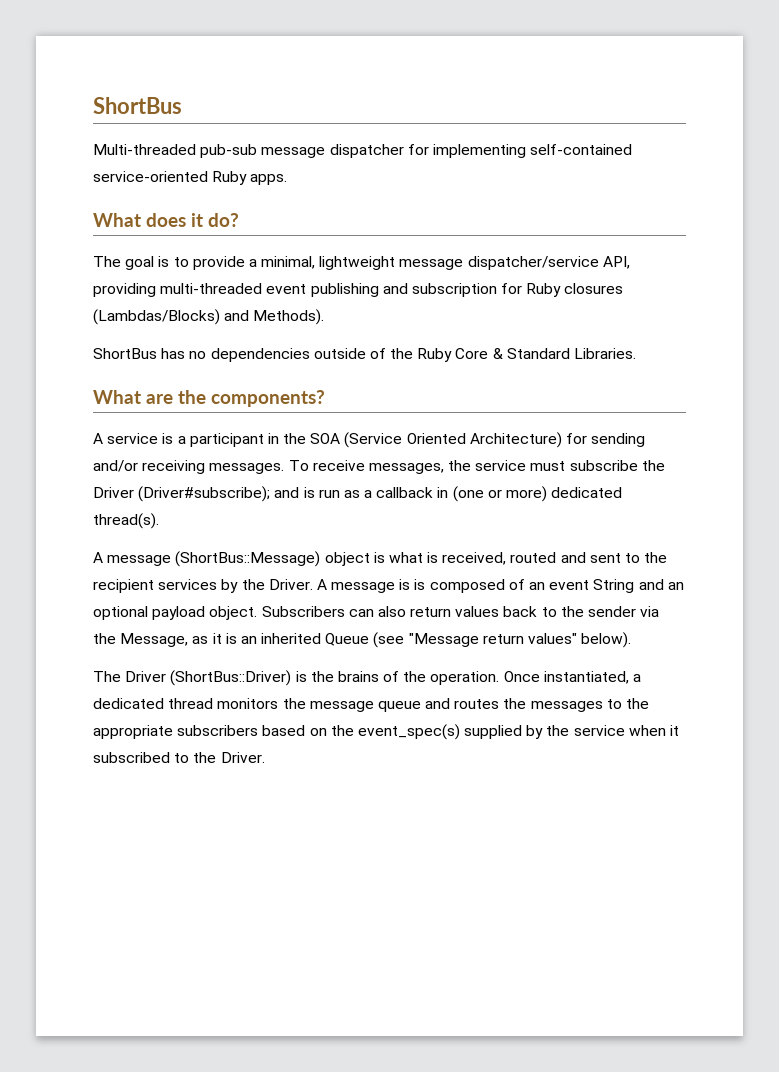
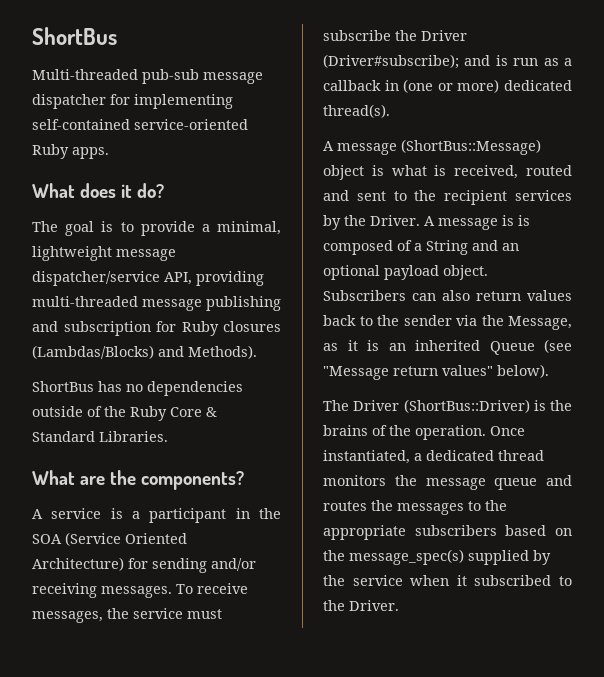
- The goal is to provide a minimal, lightweight message dispatcher/service API, providing multi-threaded event publishing and subscription for Ruby closures (Lambdas/Blocks) and Methods).
+ The goal is to provide a minimal, lightweight message dispatcher/service API, providing multi-threaded message publishing and subscription for Ruby closures (Lambdas/Blocks) and Methods).
- A message is is composed of an event String and an optional payload object.
+ A message is is composed of a String and an optional payload object.
- Once instantiated, a dedicated thread monitors the message queue and routes the messages to the appropriate subscribers based on the event_spec(s) supplied by the service when it subscribed to the Driver.
+ Once instantiated, a dedicated thread monitors the message queue and routes the messages to the appropriate subscribers based on the message_spec(s) supplied by the service when it subscribed to the Driver.

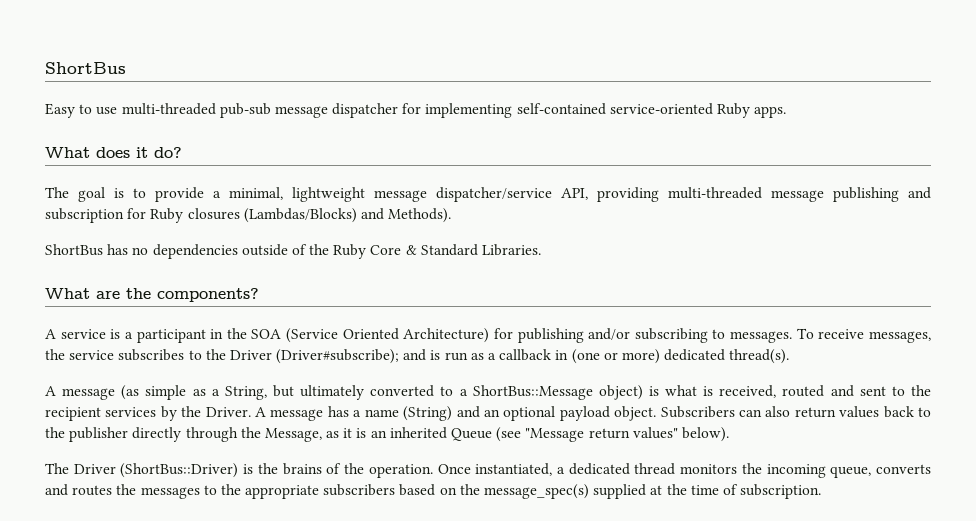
- Multi-threaded pub-sub message dispatcher for implementing self-contained service-oriented Ruby apps.
+ Easy to use multi-threaded pub-sub message dispatcher for implementing self-contained service-oriented Ruby apps.
- A service is a participant in the SOA (Service Oriented Architecture) for sending and/or receiving messages.
+ A service is a participant in the SOA (Service Oriented Architecture) for publishing and/or subscribing to messages.
- To receive messages, the service must subscribe the Driver (Driver#subscribe); and is run as a callback in (one or more) dedicated thread(s).
+ To receive messages, the service subscribes to the Driver (Driver#subscribe); and is run as a callback in (one or more) dedicated thread(s).
- A message (ShortBus::Message) object is what is received, routed and sent to the recipient services by the Driver.
+ A message (as simple as a String, but ultimately converted to a ShortBus::Message object) is what is received, routed and sent to the recipient services by the Driver.
- A message is is composed of a String and an optional payload object.
+ A message has a name (String) and an optional payload object.
- Subscribers can also return values back to the sender via the Message, as it is an inherited Queue (see "Message return values" below).
+ Subscribers can also return values back to the publisher directly through the Message, as it is an inherited Queue (see "Message return values" below).
- Once instantiated, a dedicated thread monitors the message queue and routes the messages to the appropriate subscribers based on the message_spec(s) supplied by the service when it subscribed to the Driver.
+ Once instantiated, a dedicated thread monitors the incoming queue, converts and routes the messages to the appropriate subscribers based on the message_spec(s) supplied at the time of subscription.

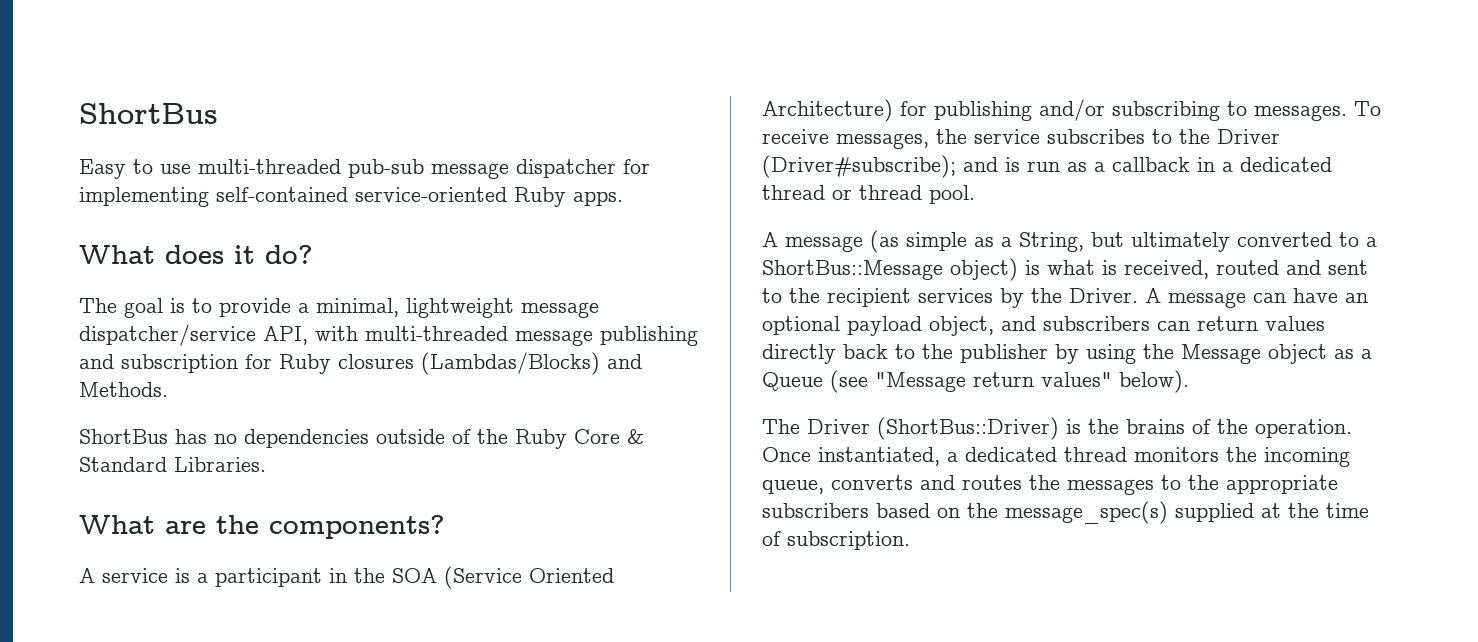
- The goal is to provide a minimal, lightweight message dispatcher/service API, providing multi-threaded message publishing and subscription for Ruby closures (Lambdas/Blocks) and Methods).
+ The goal is to provide a minimal, lightweight message dispatcher/service API, with multi-threaded message publishing and subscription for Ruby closures (Lambdas/Blocks) and Methods.
- To receive messages, the service subscribes to the Driver (Driver#subscribe); and is run as a callback in (one or more) dedicated thread(s).
+ To receive messages, the service subscribes to the Driver (Driver#subscribe); and is run as a callback in a dedicated thread or thread pool.
- A message has a name (String) and an optional payload object. Subscribers can also return values back to the publisher directly through the Message, as it is an inherited Queue (see "Message return values" below).
+ A message can have an optional payload object, and subscribers can return values directly back to the publisher by using the Message object as a Queue (see "Message return values" below).

